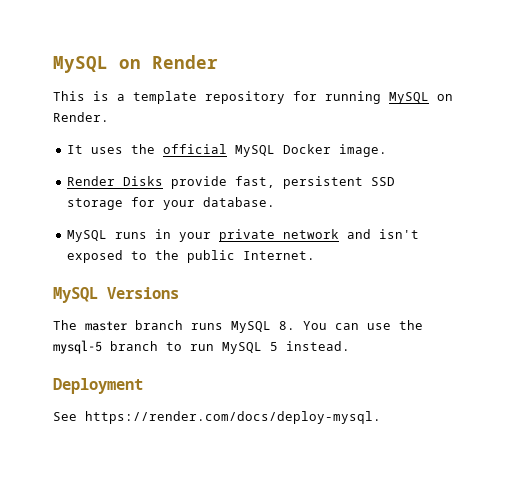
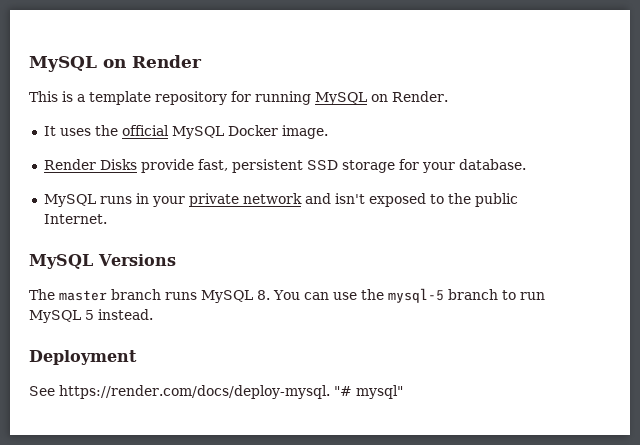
- See https://render.com/docs/deploy-mysql.
+ See https://render.com/docs/deploy-mysql. "# mysql"

